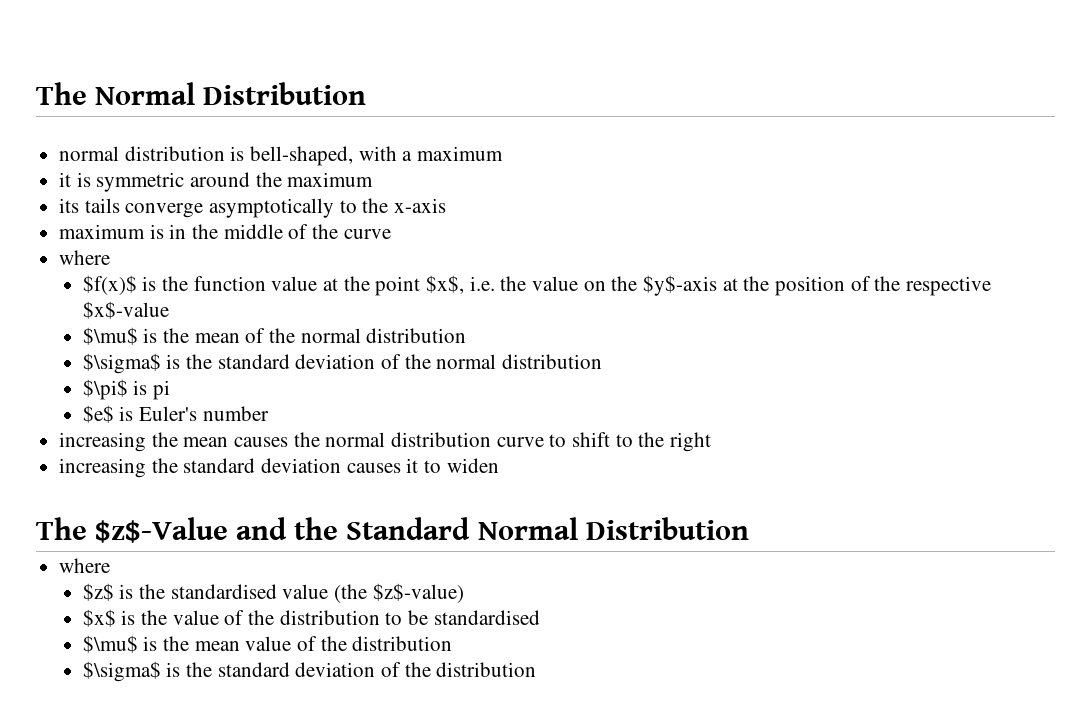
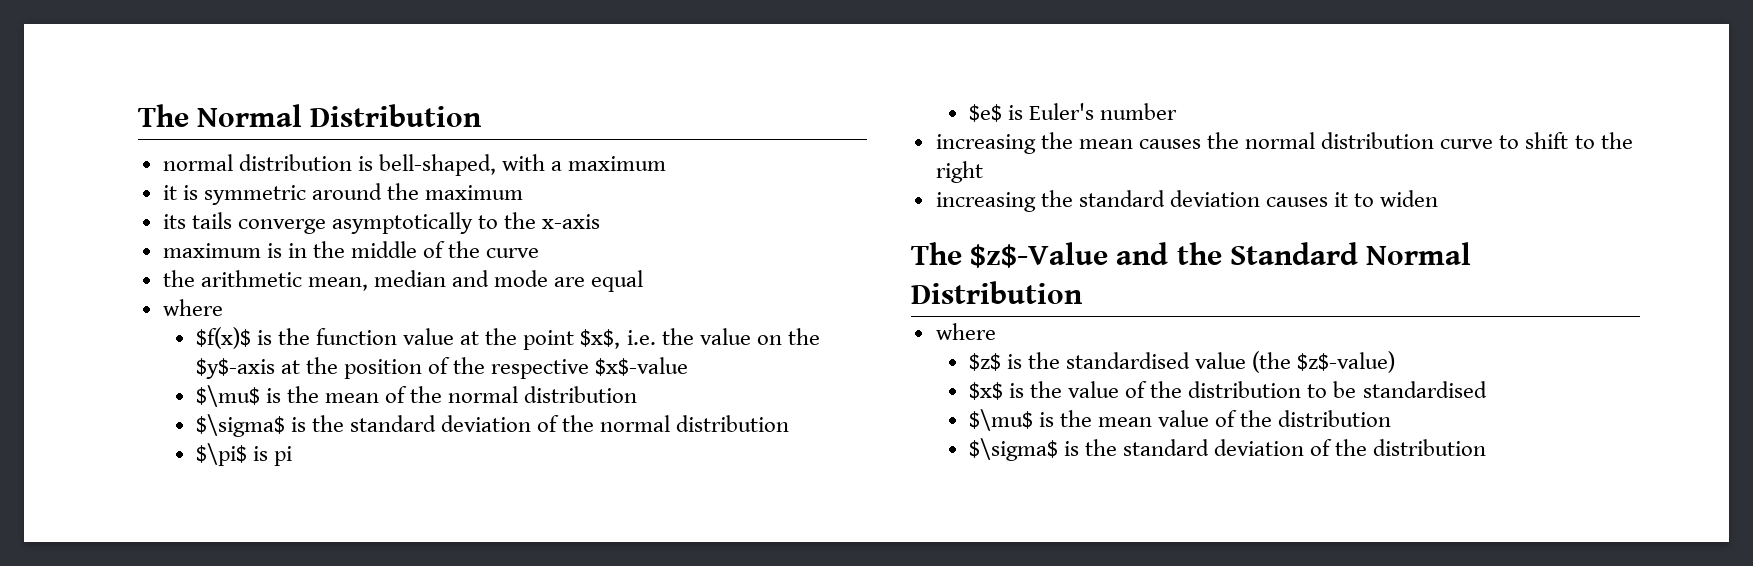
+ the arithmetic mean, median and mode are equal

